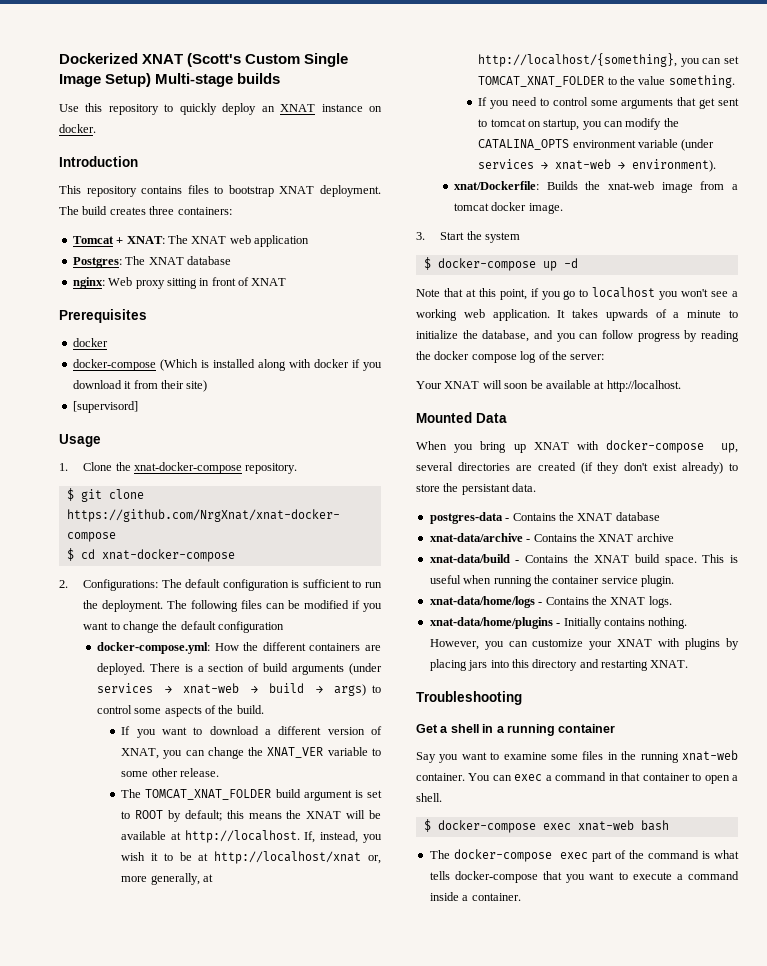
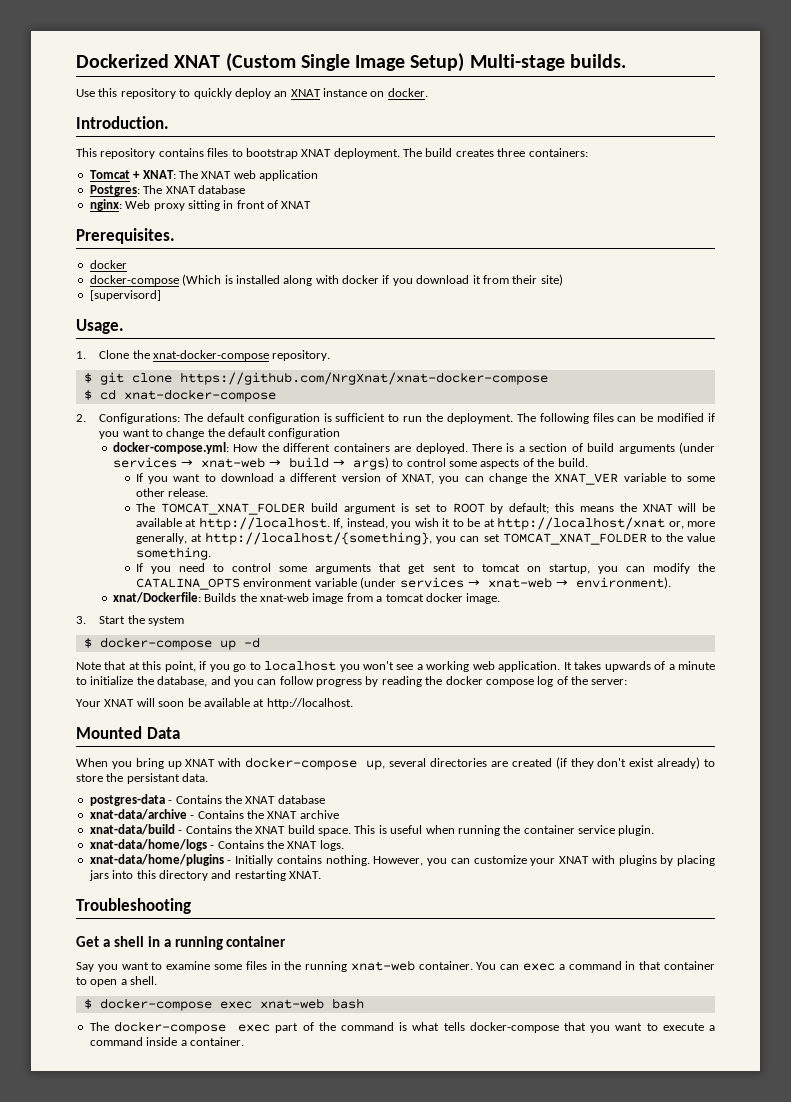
- Dockerized XNAT (Scott's Custom Single Image Setup) Multi-stage builds
+ Dockerized XNAT (Custom Single Image Setup) Multi-stage builds.
- Introduction
+ Introduction.
- Prerequisites
+ Prerequisites.
- Usage
+ Usage.

